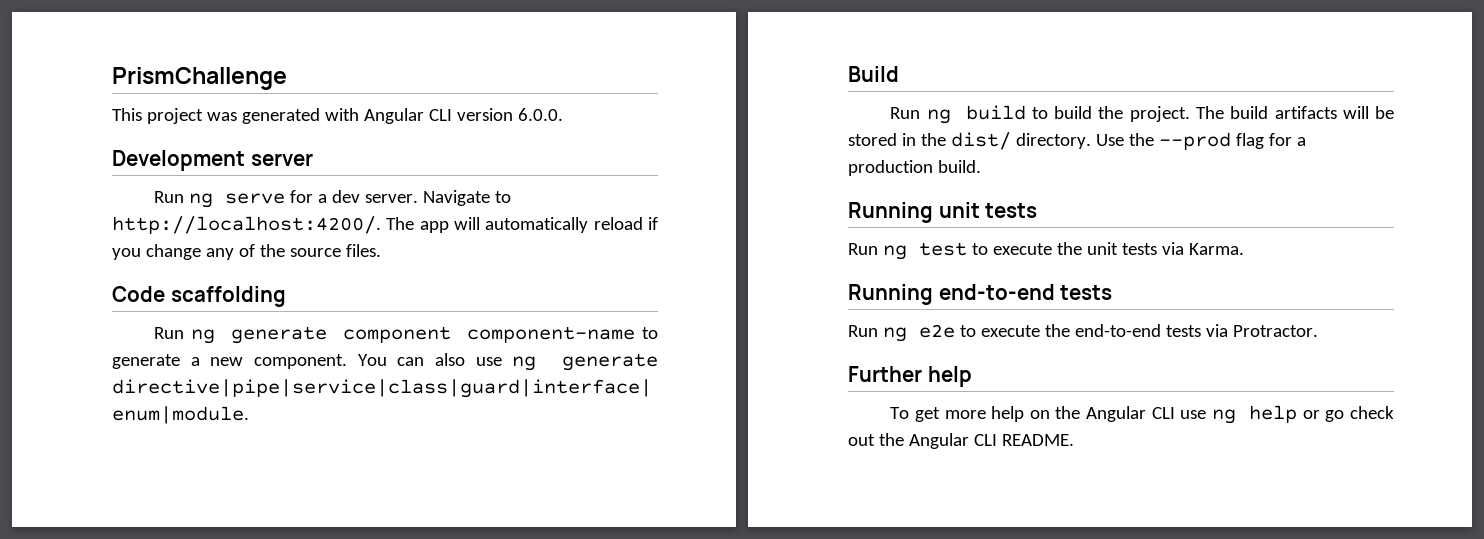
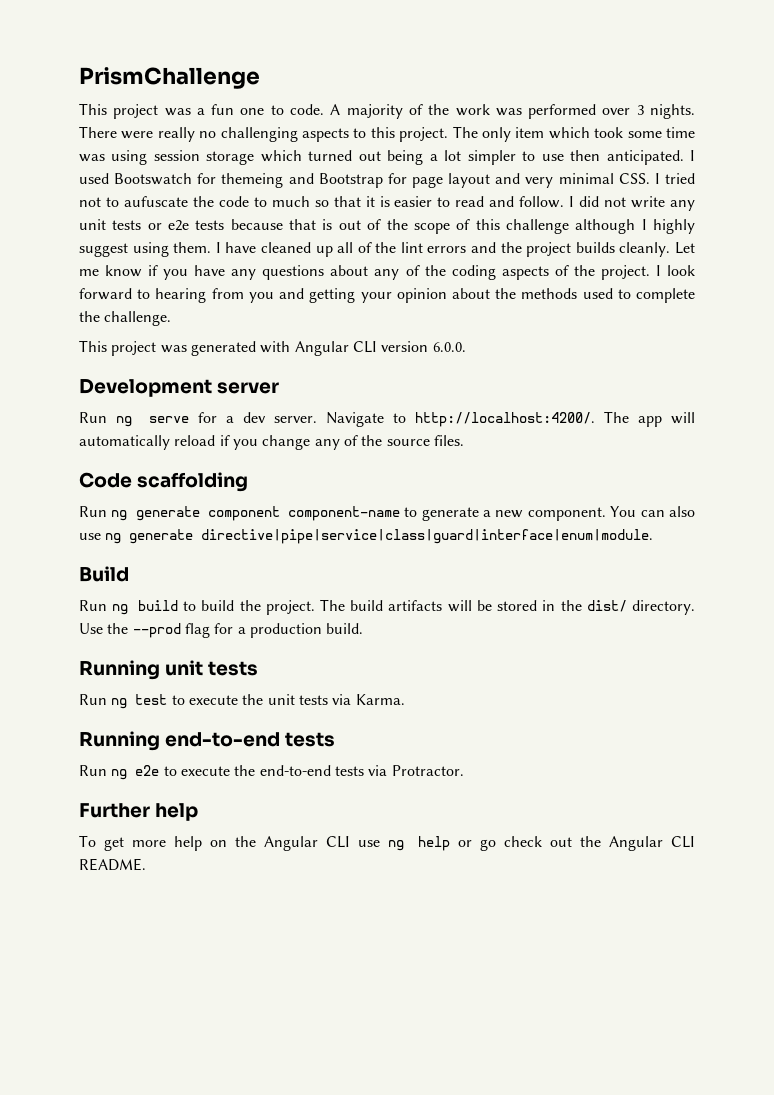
+ This project was a fun one to code. A majority of the work was performed over 3 nights. There were really no challenging aspects to this project. The only item which took some time was using session storage which turned out being a lot simpler to use then anticipated. I used Bootswatch for themeing and Bootstrap for page layout and very minimal CSS. I tried not to aufuscate the code to much so that it is easier to read and follow. I did not write any unit tests or e2e tests because that is out of the scope of this challenge although I highly suggest using them. I have cleaned up all of the lint errors and the project builds cleanly. Let me know if you have any questions about any of the coding aspects of the project. I look forward to hearing from you and getting your opinion about the methods used to complete the challenge.

